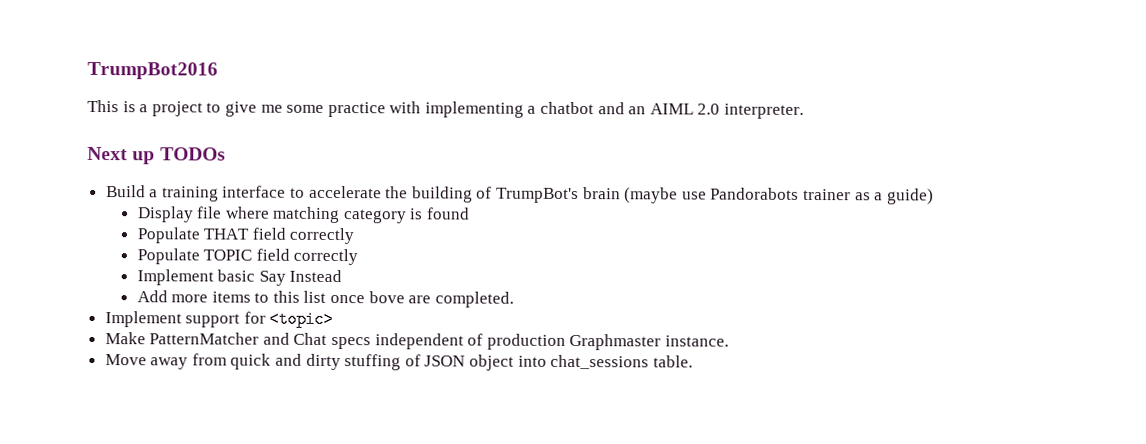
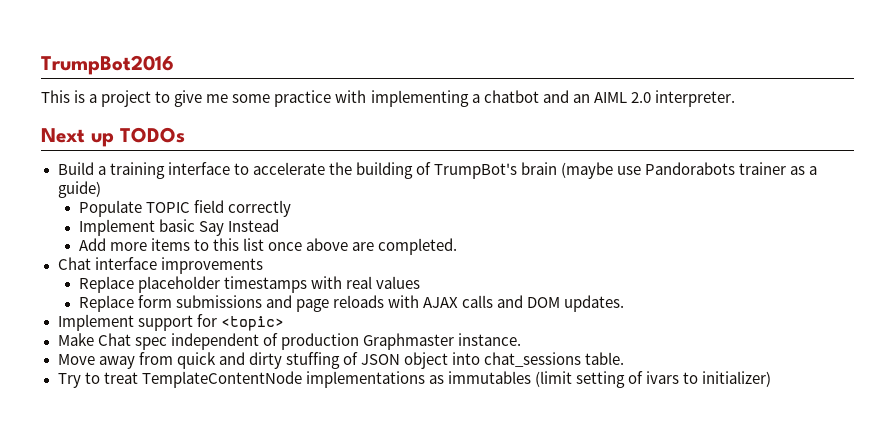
- Display file where matching category is found
- Populate THAT field correctly
- Add more items to this list once bove are completed.
+ Add more items to this list once above are completed.
+ Chat interface improvements
+ Replace placeholder timestamps with real values
+ Replace form submissions and page reloads with AJAX calls and DOM updates.
- Make PatternMatcher and Chat specs independent of production Graphmaster instance.
+ Make Chat spec independent of production Graphmaster instance.
+ Try to treat TemplateContentNode implementations as immutables (limit setting of ivars to initializer)

